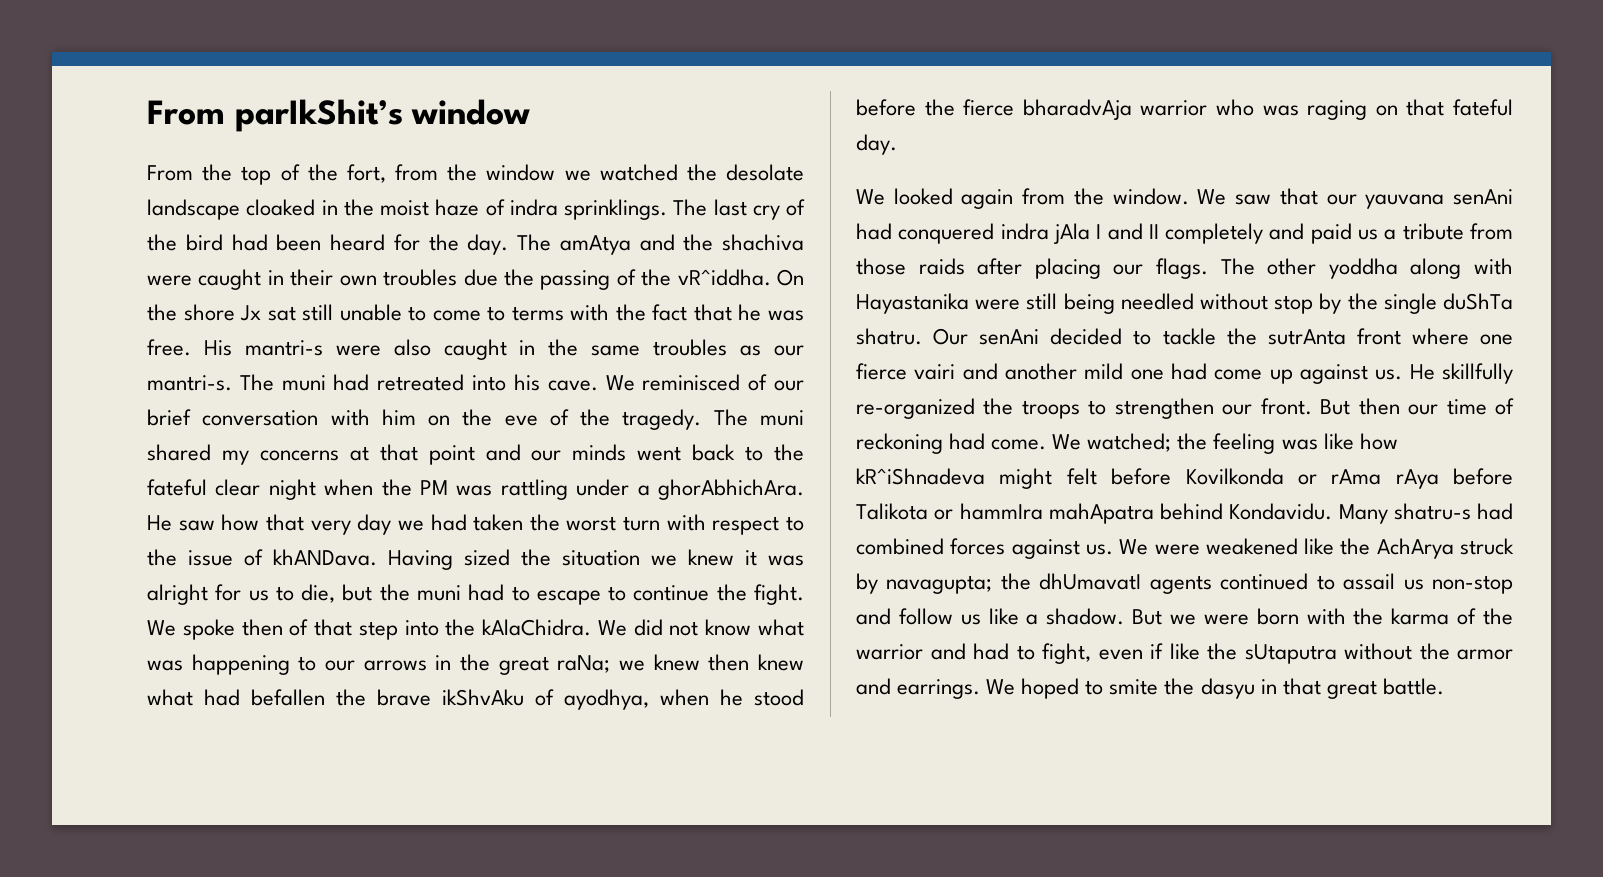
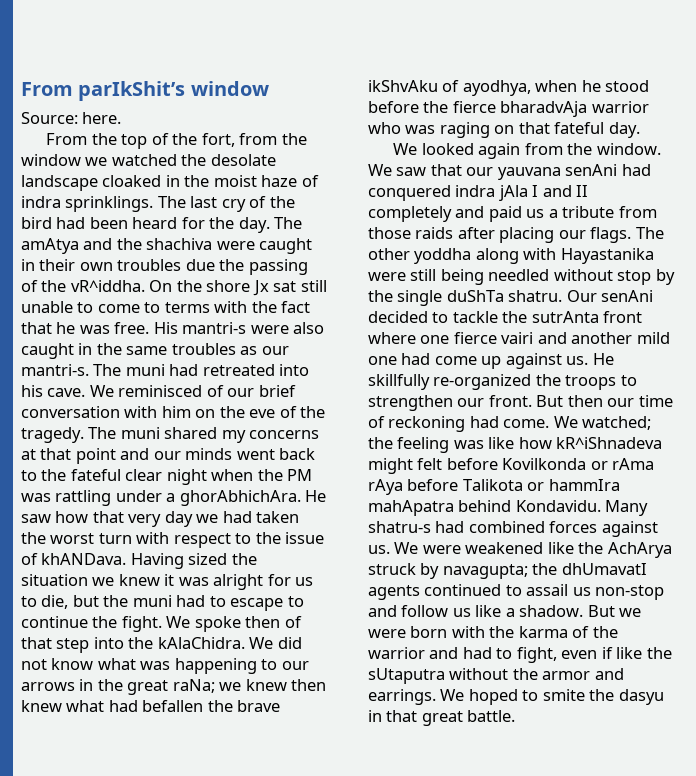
+ Source: here.

